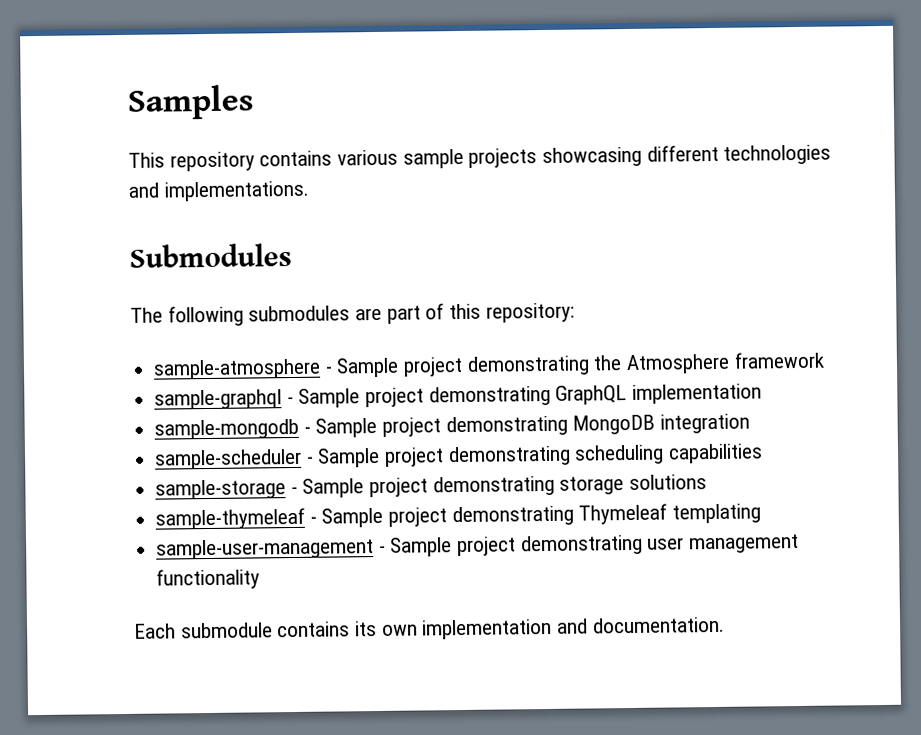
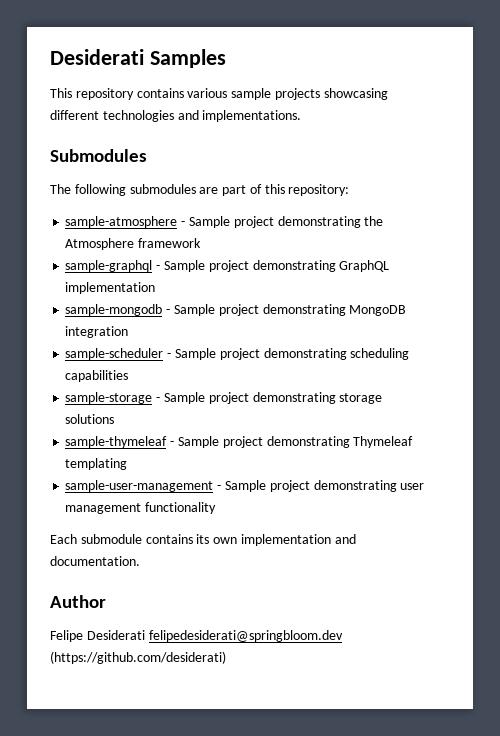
- Samples
+ Desiderati Samples
+ Author
+ Felipe Desiderati felipedesiderati@springbloom.dev (https://github.com/desiderati)

